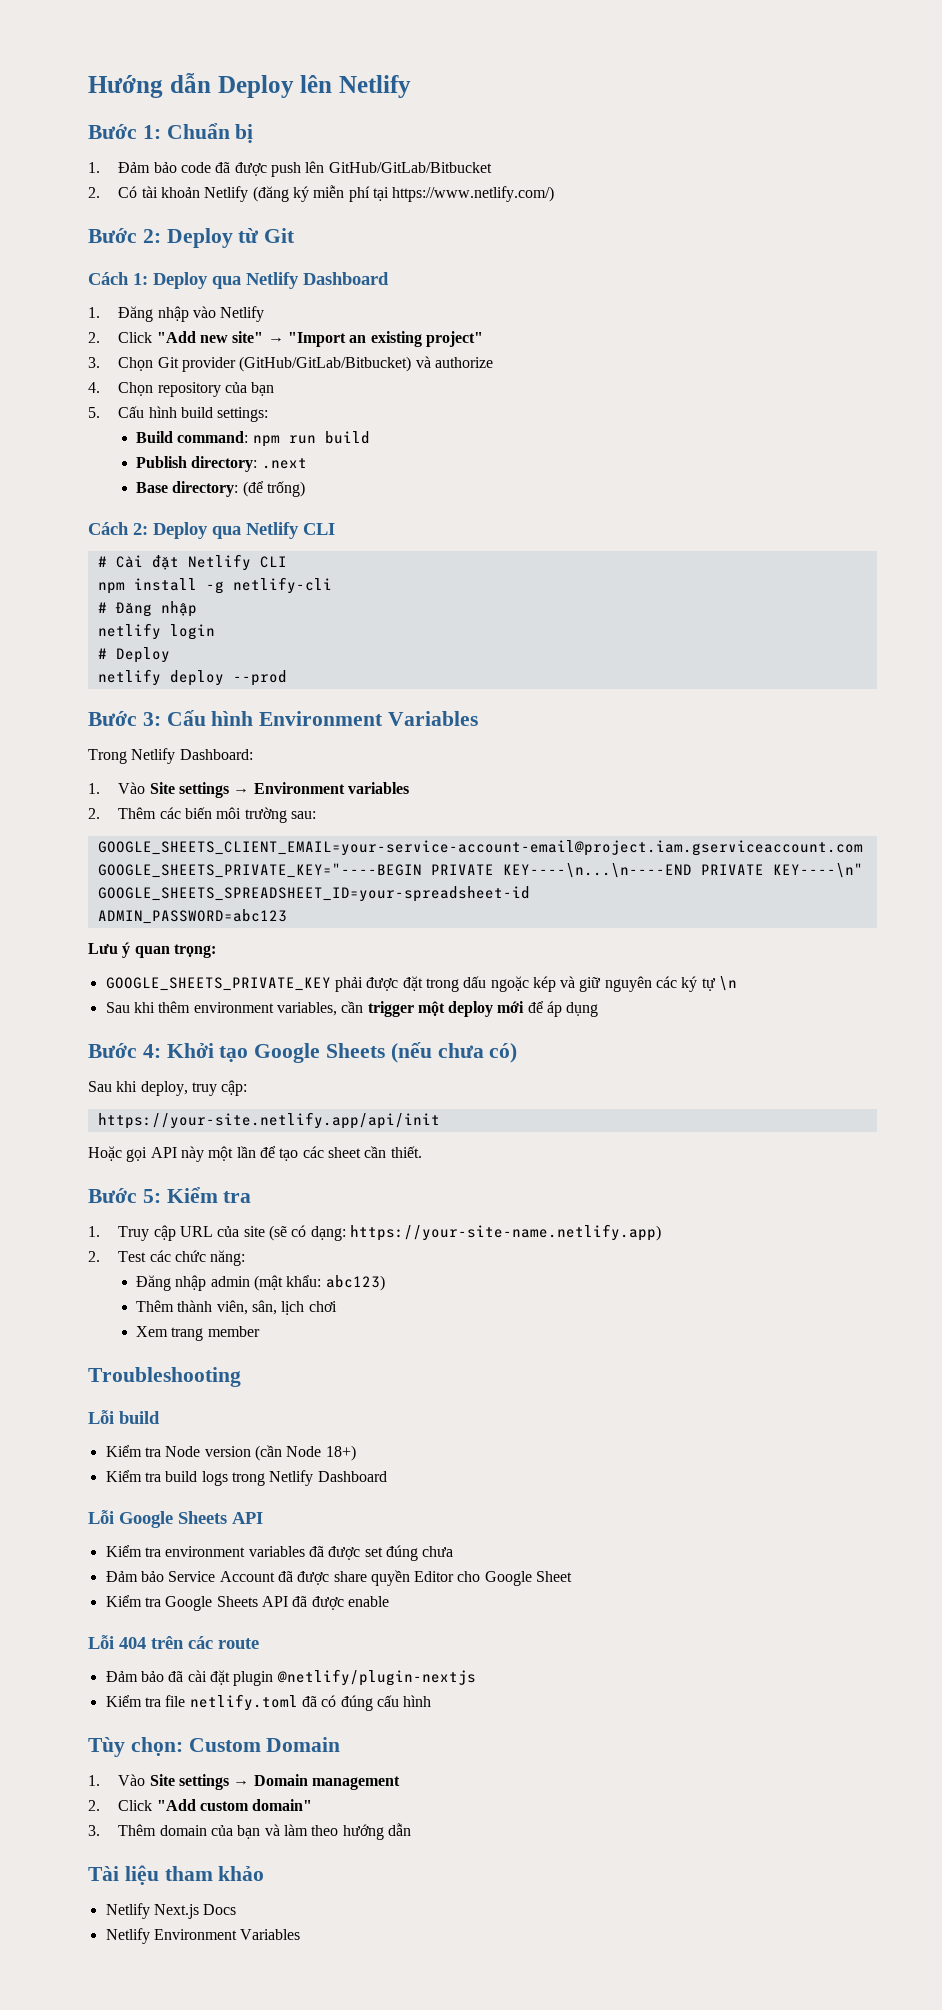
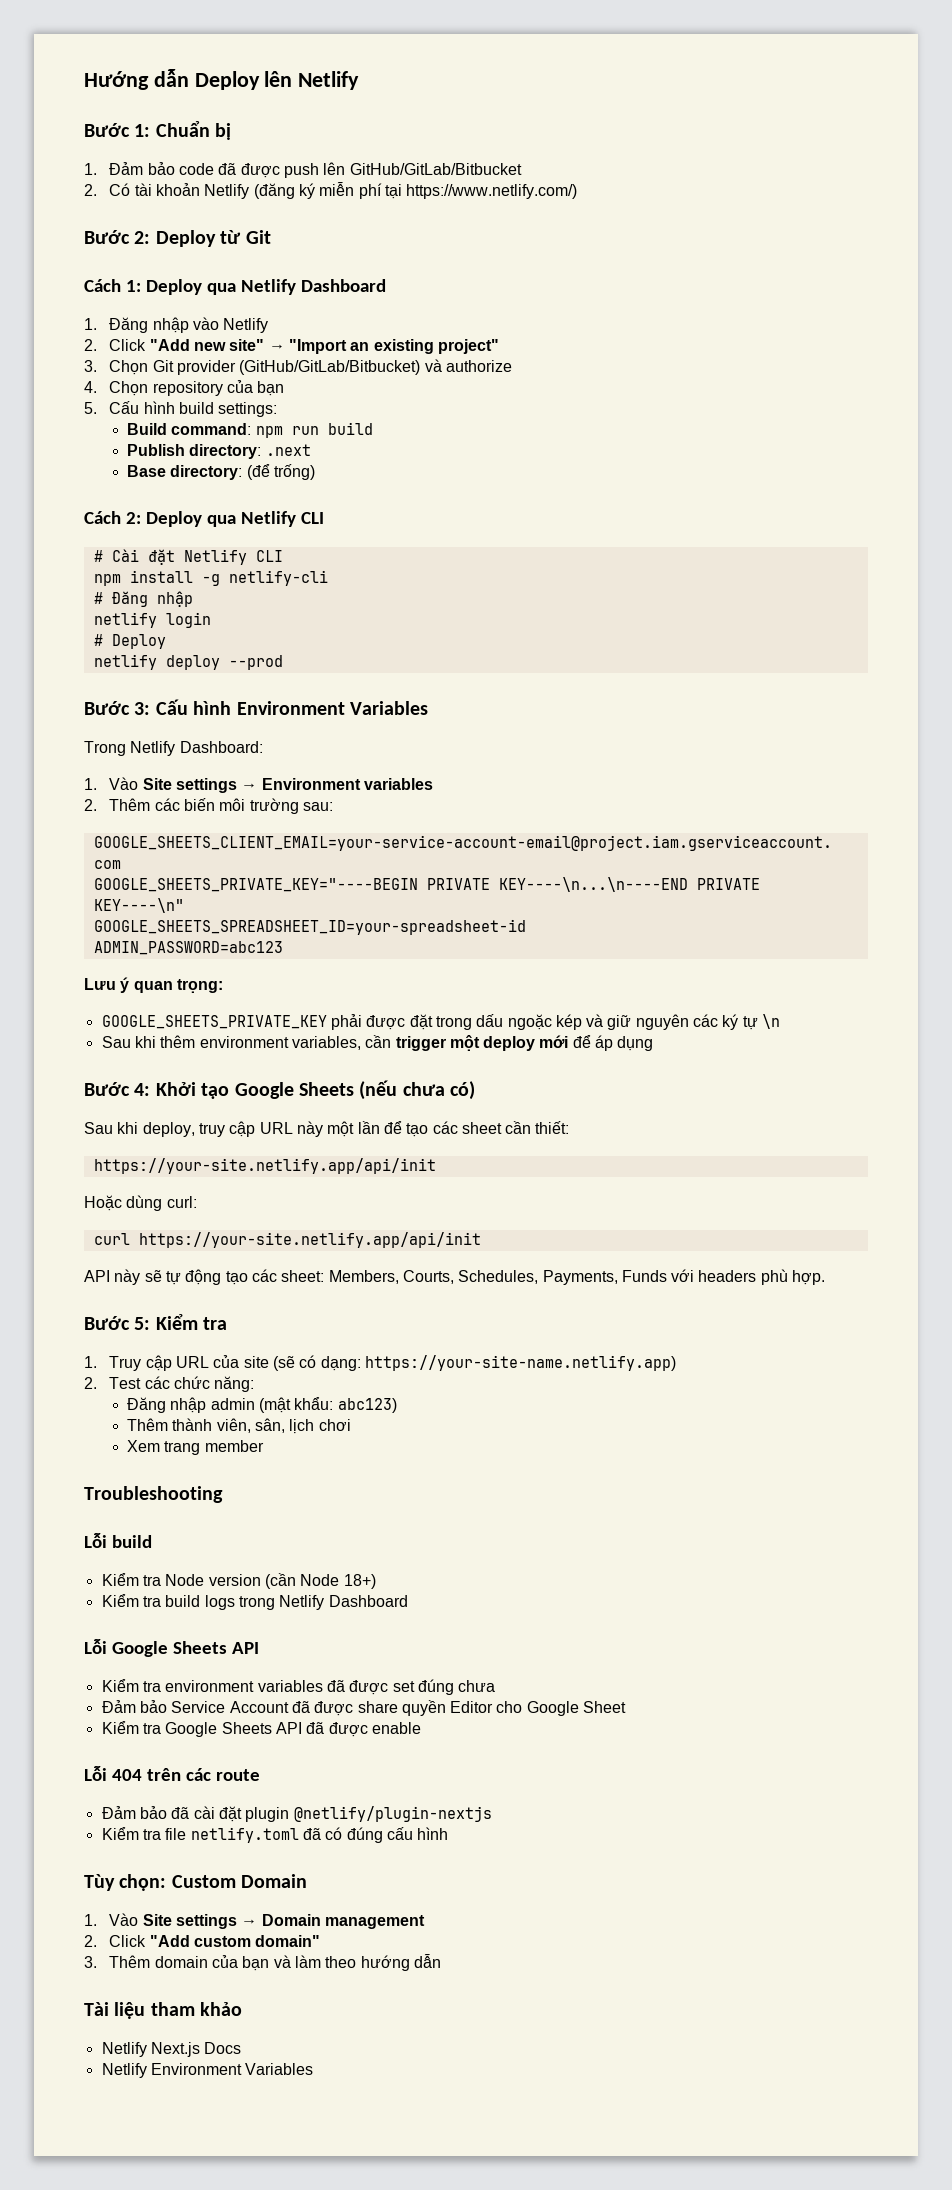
- Sau khi deploy, truy cập:
+ Sau khi deploy, truy cập URL này một lần để tạo các sheet cần thiết:
  https://your-site.netlify.app/api/init
- Hoặc gọi API này một lần để tạo các sheet cần thiết.
+ Hoặc dùng curl:
+ curl https://your-site.netlify.app/api/init
+ API này sẽ tự động tạo các sheet: Members, Courts, Schedules, Payments, Funds với headers phù hợp.

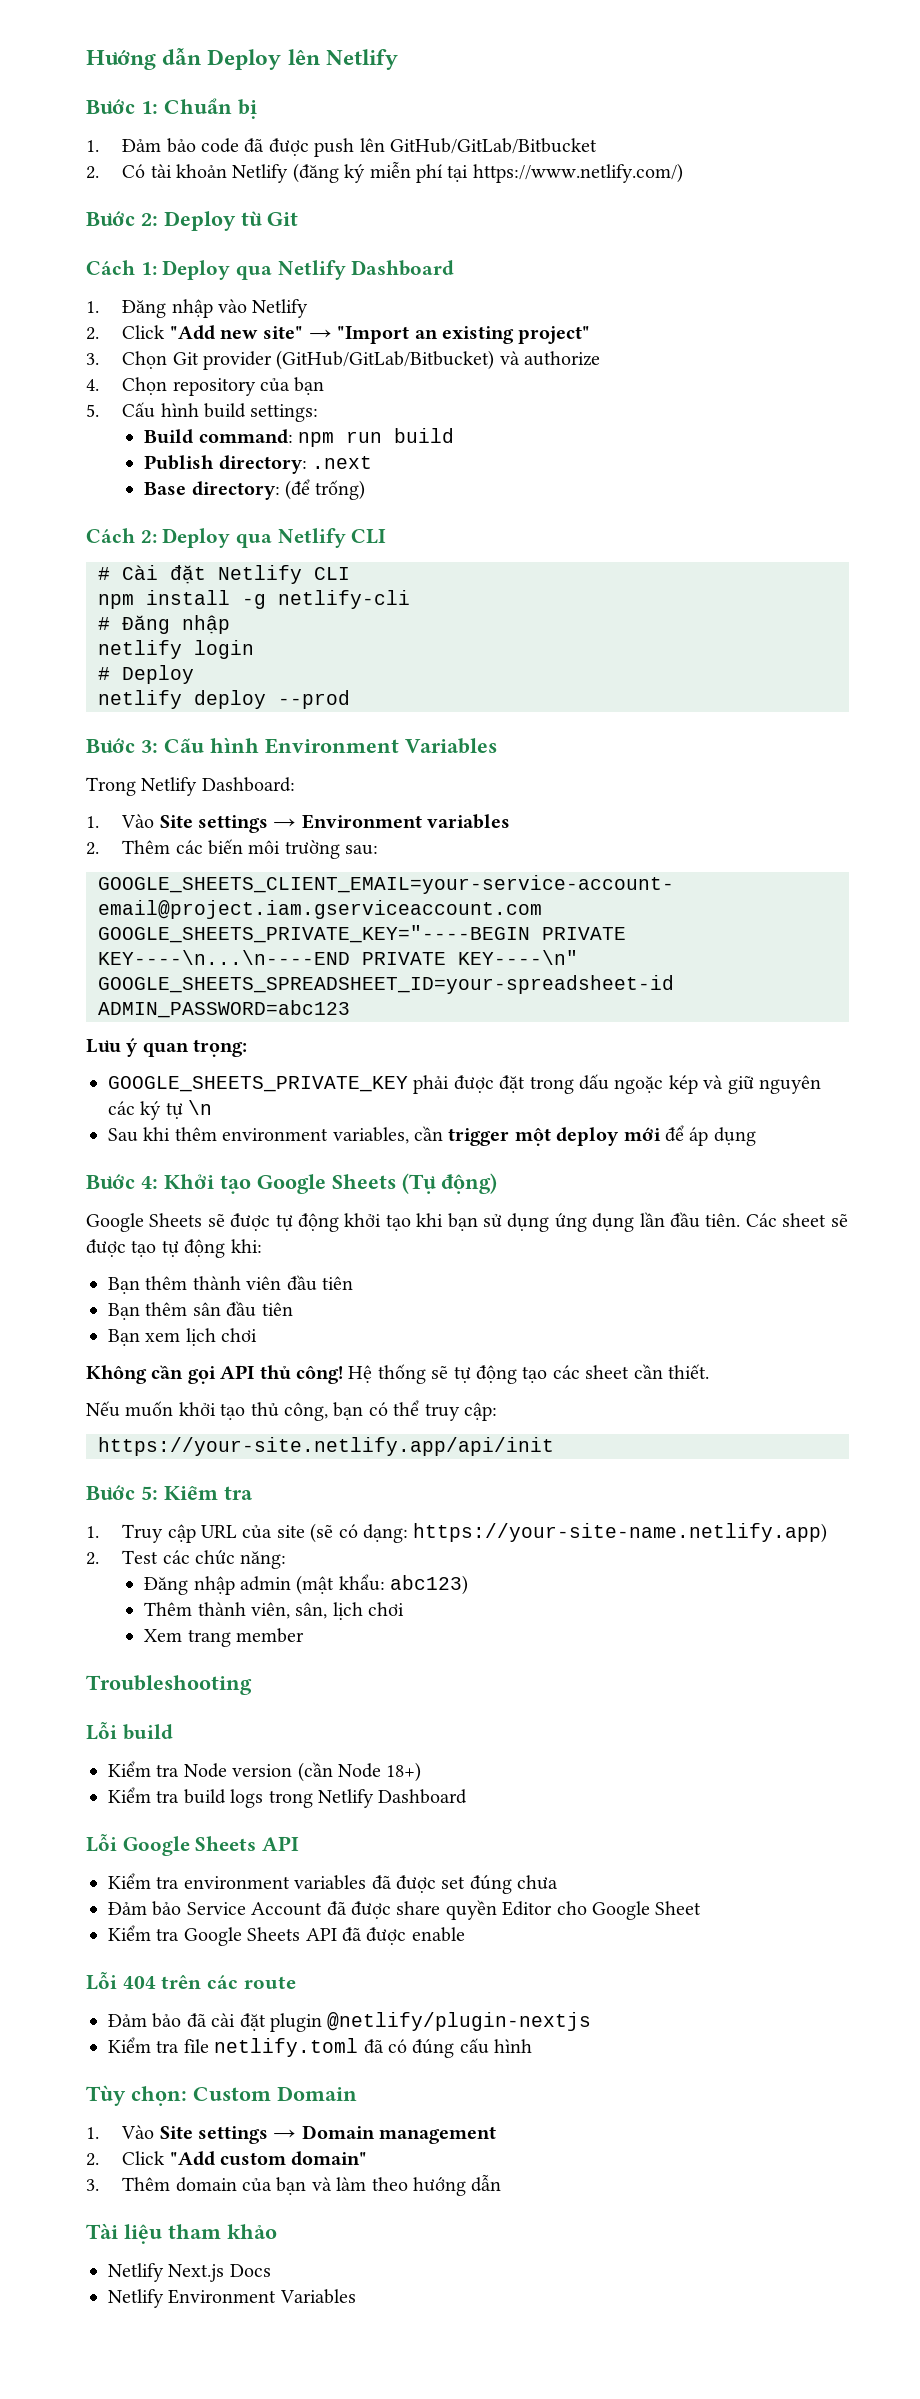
- Bước 4: Khởi tạo Google Sheets (nếu chưa có)
- Sau khi deploy, truy cập URL này một lần để tạo các sheet cần thiết:
+ Bước 4: Khởi tạo Google Sheets (Tự động)
+ Google Sheets sẽ được tự động khởi tạo khi bạn sử dụng ứng dụng lần đầu tiên. Các sheet sẽ được tạo tự động khi:
+ Bạn thêm thành viên đầu tiên
+ Bạn thêm sân đầu tiên
+ Bạn xem lịch chơi
+ Không cần gọi API thủ công! Hệ thống sẽ tự động tạo các sheet cần thiết.
+ Nếu muốn khởi tạo thủ công, bạn có thể truy cập:
  https://your-site.netlify.app/api/init
- Hoặc dùng curl:
- curl https://your-site.netlify.app/api/init
- API này sẽ tự động tạo các sheet: Members, Courts, Schedules, Payments, Funds với headers phù hợp.

